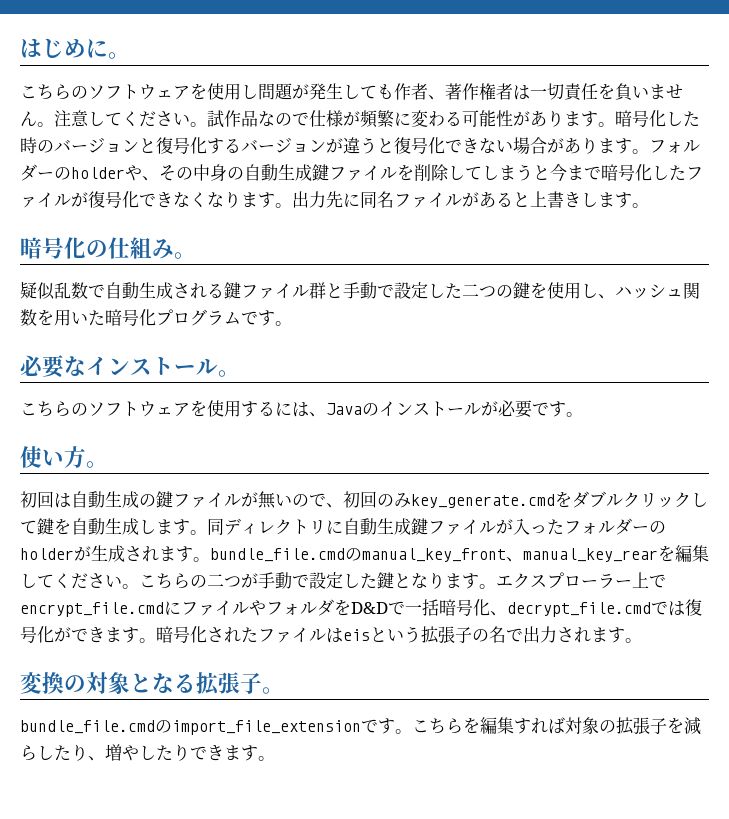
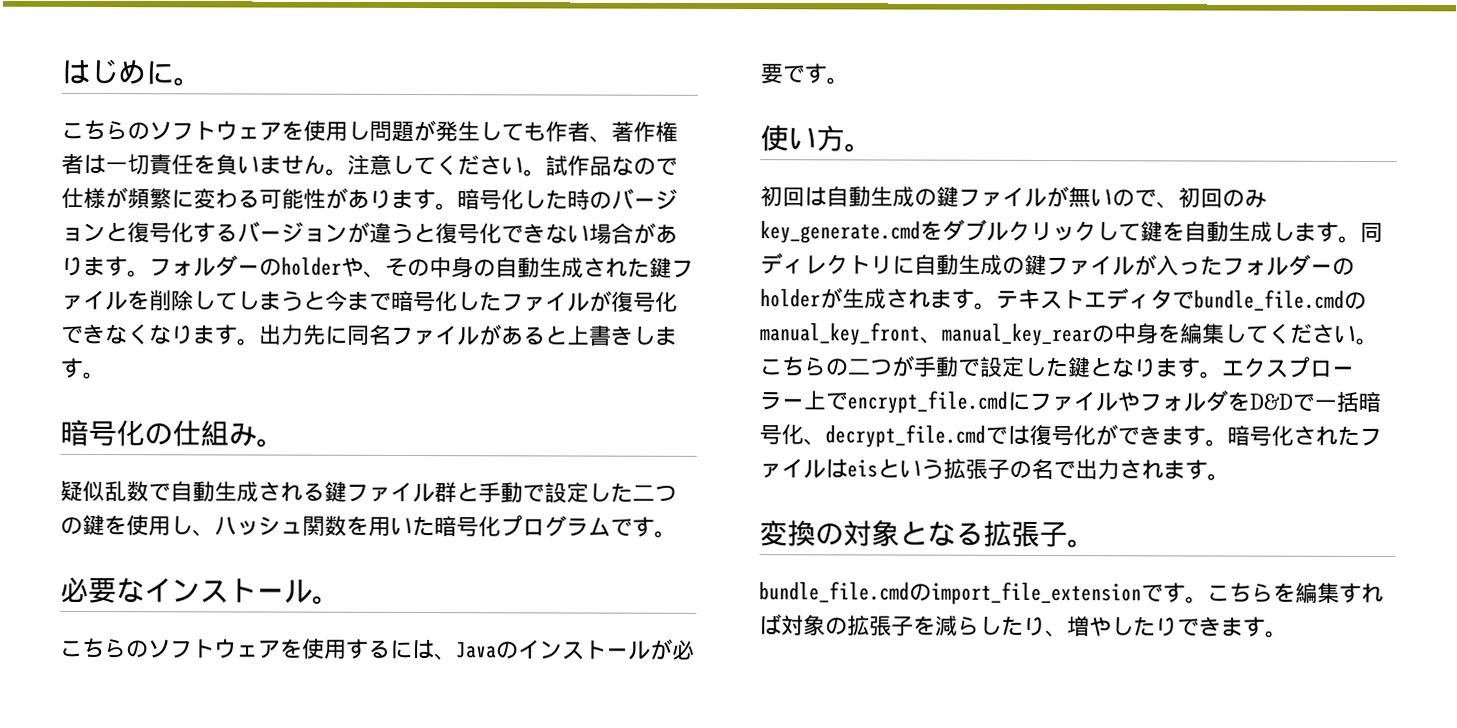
- フォルダーのholderや、その中身の自動生成鍵ファイルを削除してしまうと今まで暗号化したファイルが復号化できなくなります。
+ フォルダーのholderや、その中身の自動生成された鍵ファイルを削除してしまうと今まで暗号化したファイルが復号化できなくなります。
- 同ディレクトリに自動生成鍵ファイルが入ったフォルダーのholderが生成されます。bundle_file.cmdのmanual_key_front、manual_key_rearを編集してください。
+ 同ディレクトリに自動生成の鍵ファイルが入ったフォルダーのholderが生成されます。テキストエディタでbundle_file.cmdのmanual_key_front、manual_key_rearの中身を編集してください。

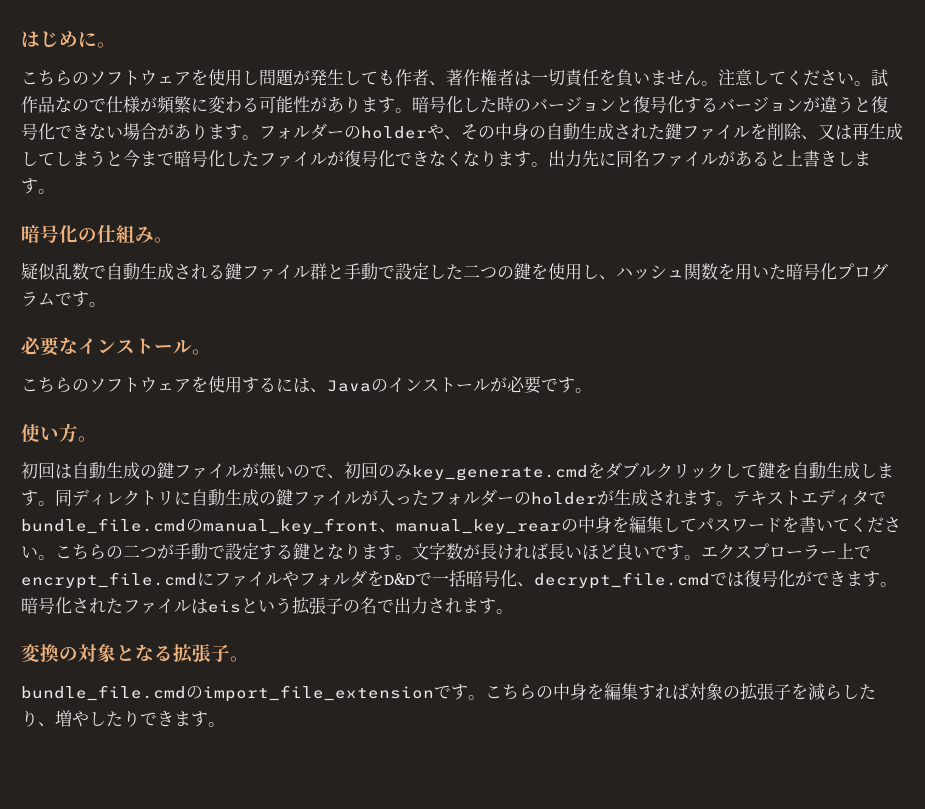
- フォルダーのholderや、その中身の自動生成された鍵ファイルを削除してしまうと今まで暗号化したファイルが復号化できなくなります。
+ フォルダーのholderや、その中身の自動生成された鍵ファイルを削除、又は再生成してしまうと今まで暗号化したファイルが復号化できなくなります。
- テキストエディタでbundle_file.cmdのmanual_key_front、manual_key_rearの中身を編集してください。
+ テキストエディタでbundle_file.cmdのmanual_key_front、manual_key_rearの中身を編集してパスワードを書いてください。
- こちらの二つが手動で設定した鍵となります。
+ こちらの二つが手動で設定する鍵となります。
+ 文字数が長ければ長いほど良いです。
- こちらを編集すれば対象の拡張子を減らしたり、増やしたりできます。
+ こちらの中身を編集すれば対象の拡張子を減らしたり、増やしたりできます。

